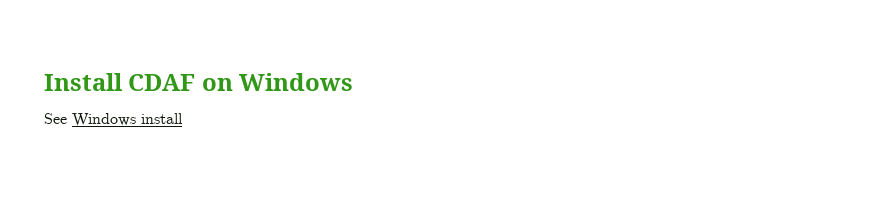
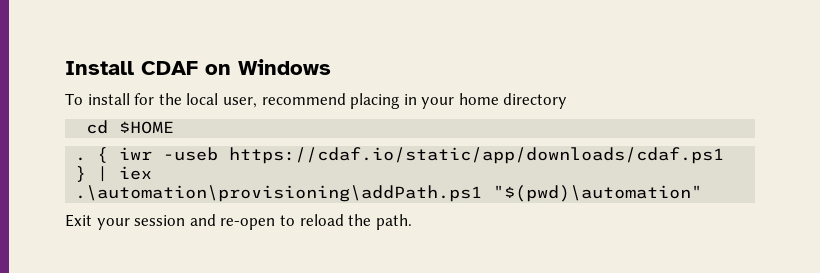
- See Windows install
+ To install for the local user, recommend placing in your home directory
+ cd $HOME
+ . { iwr -useb https://cdaf.io/static/app/downloads/cdaf.ps1 } | iex
+ .\automation\provisioning\addPath.ps1 "$(pwd)\automation"
+ Exit your session and re-open to reload the path.

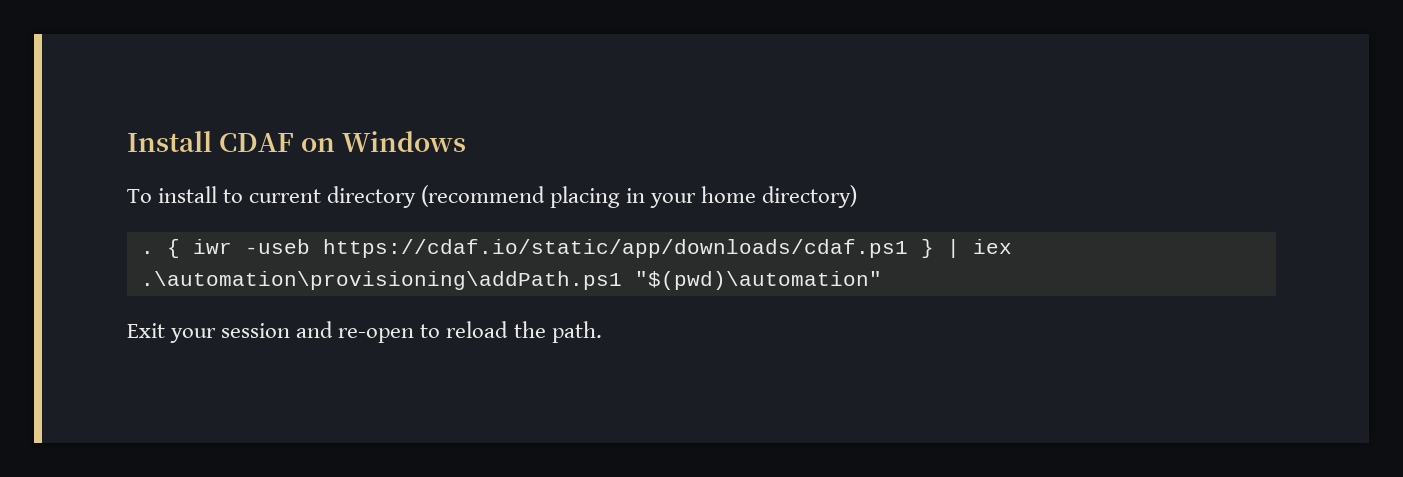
- To install for the local user, recommend placing in your home directory
- cd $HOME
+ To install to current directory (recommend placing in your home directory)

